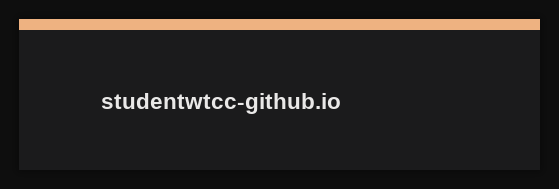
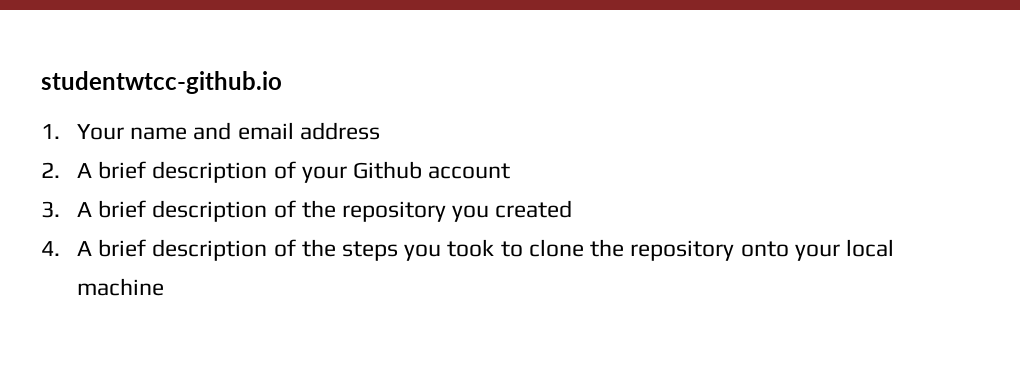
+ 1. Your name and email address
+ 2. A brief description of your Github account
+ 3. A brief description of the repository you created
+ 4. A brief description of the steps you took to clone the repository onto your local machine

